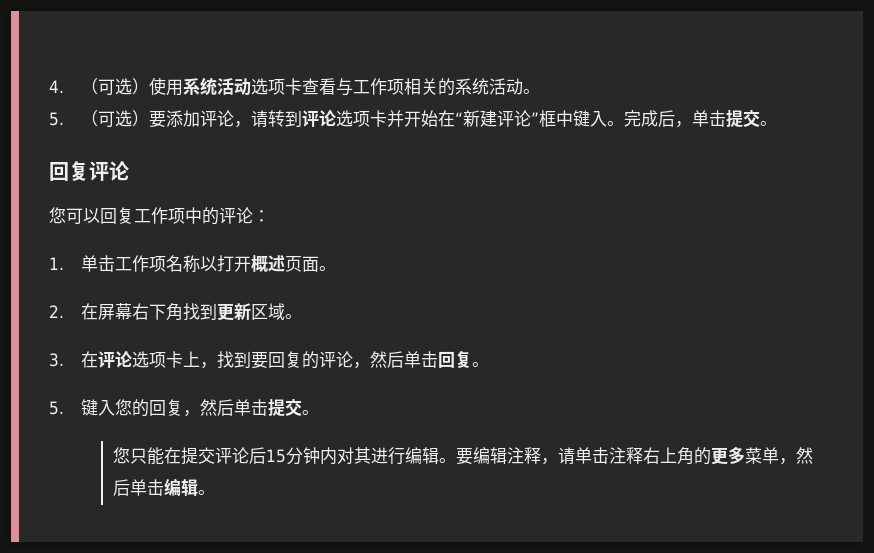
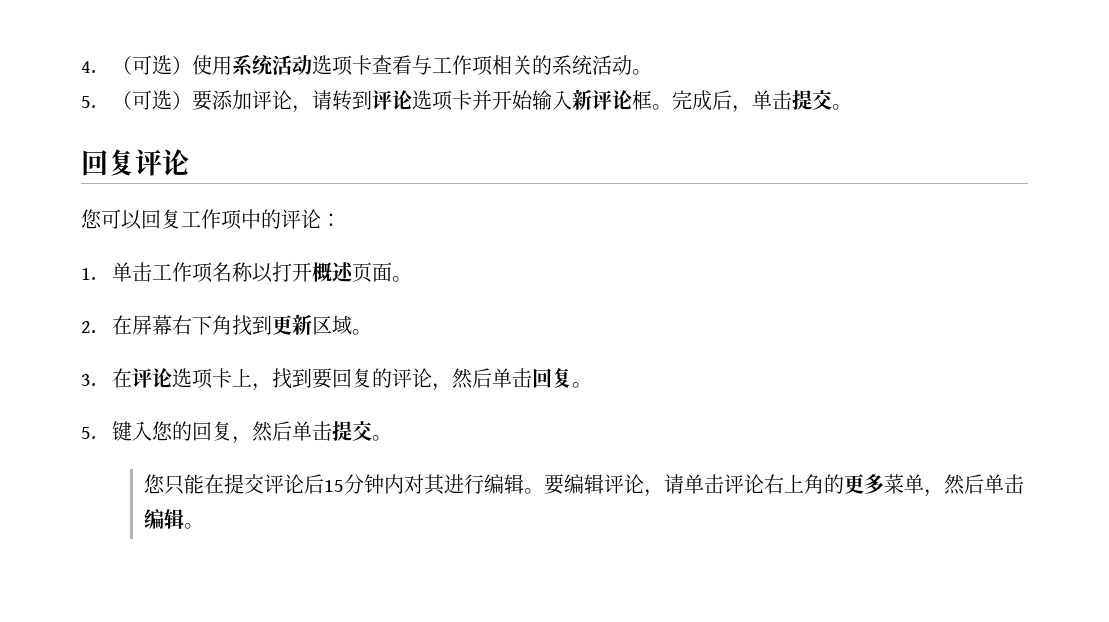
- 5.（可选）要添加评论，请转到评论选项卡并开始在“新建评论”框中键入。
+ 5.（可选）要添加评论，请转到评论选项卡并开始输入新评论框。
- 要编辑注释，请单击注释右上角的更多菜单，然后单击编辑。
+ 要编辑评论，请单击评论右上角的更多菜单，然后单击编辑。

